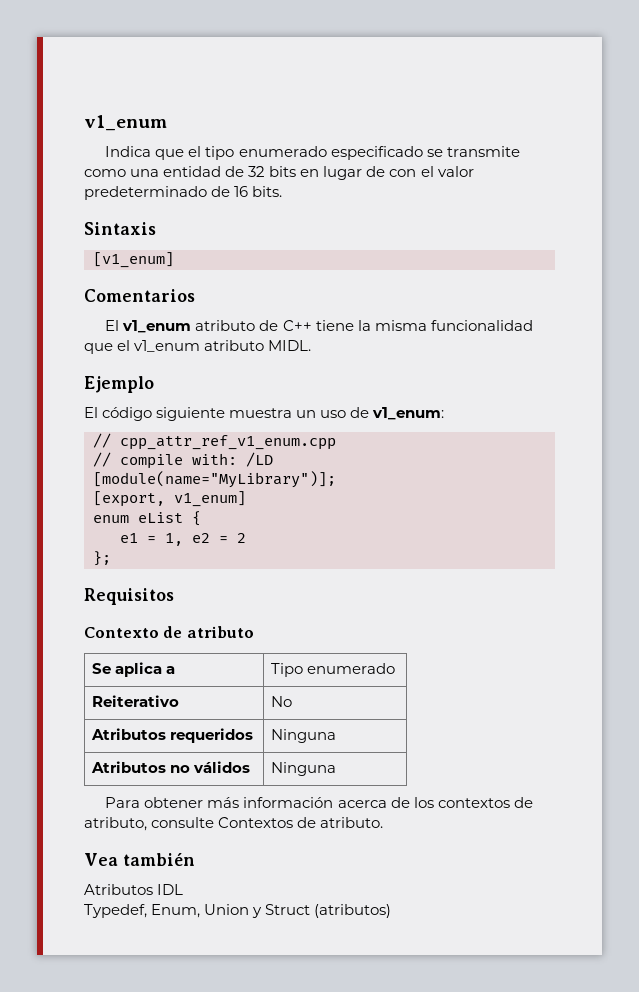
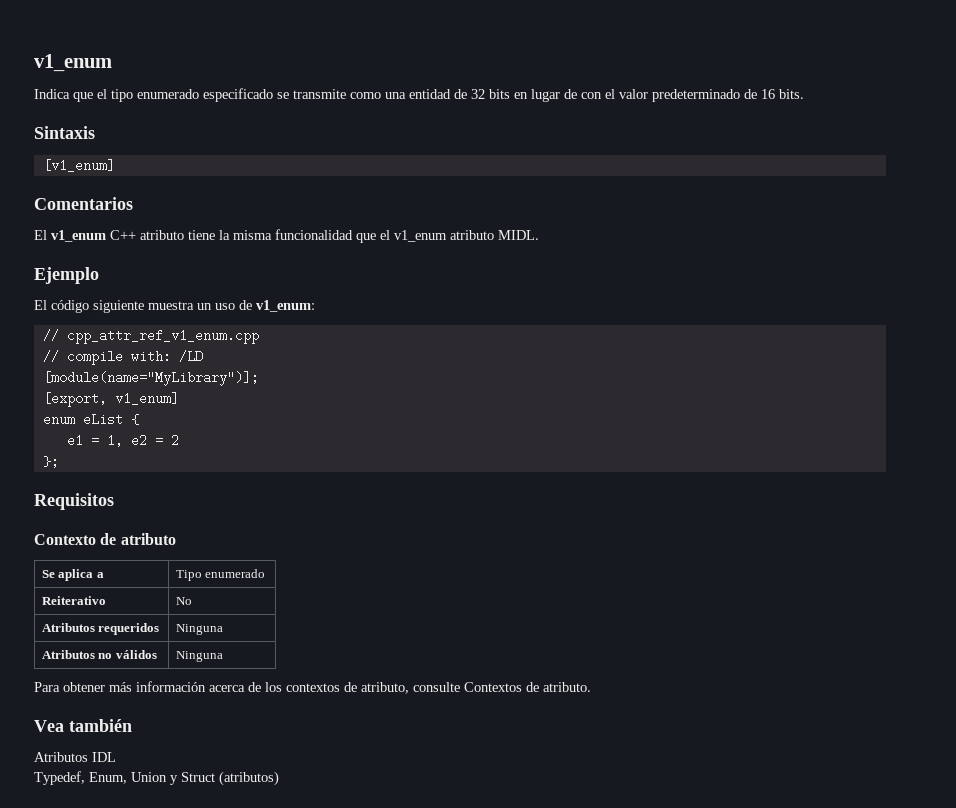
- El v1_enum atributo de C++ tiene la misma funcionalidad que el v1_enum atributo MIDL.
+ El v1_enum C++ atributo tiene la misma funcionalidad que el v1_enum atributo MIDL.

